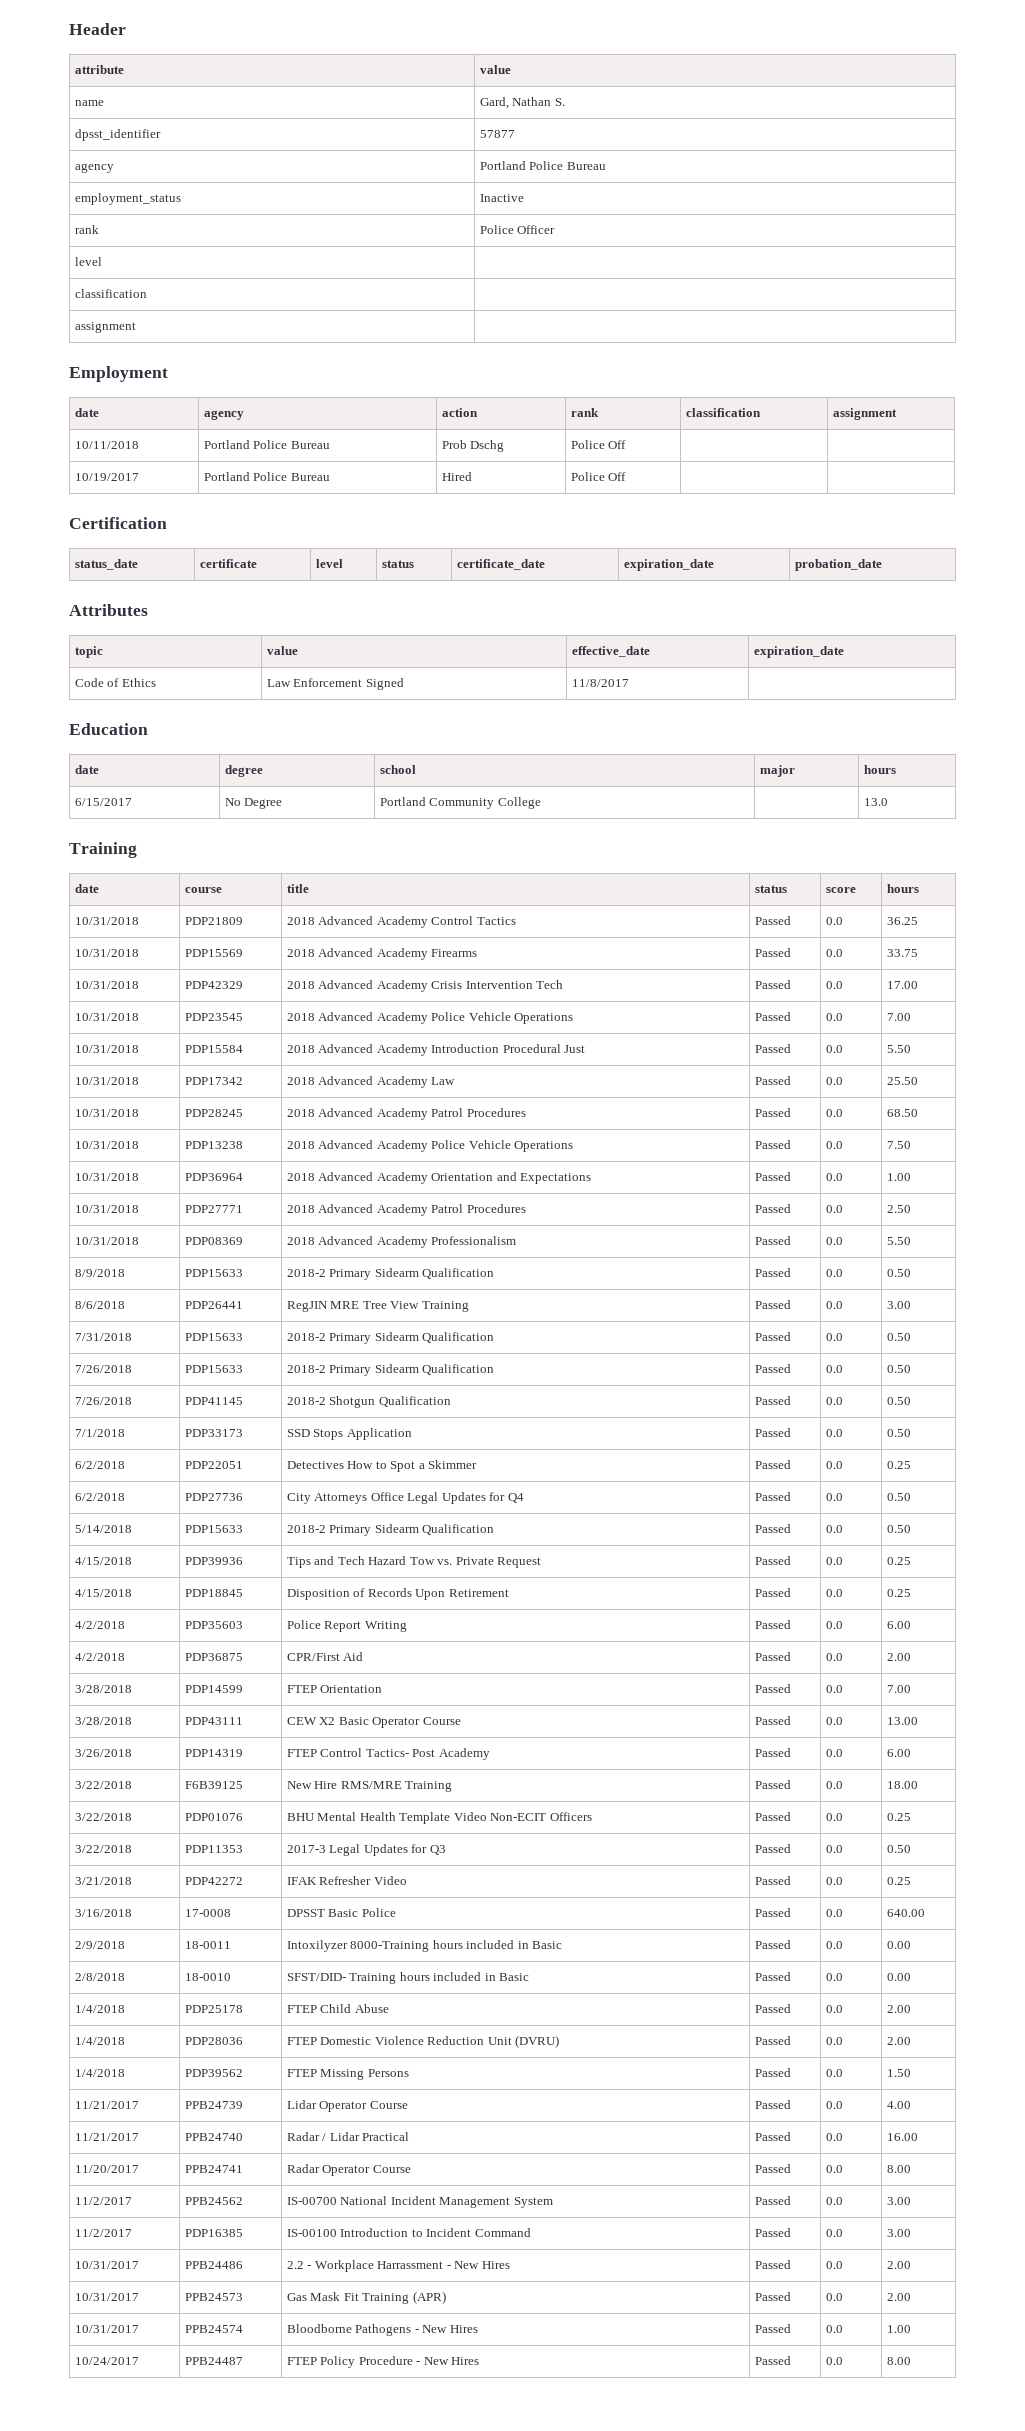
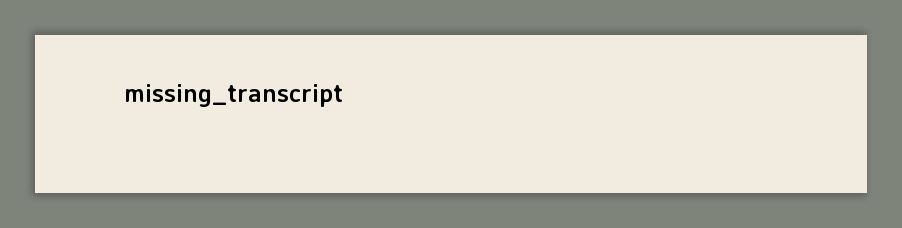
- Header
- attribute | value
- name | Gard, Nathan S.
- dpsst_identifier | 57877
- agency | Portland Police Bureau
- employment_status | Inactive
- rank | Police Officer
- level |
- classification |
- assignment |
- Employment
- date | agency | action | rank | classification | assignment
- 10/11/2018 | Portland Police Bureau | Prob Dschg | Police Off | |
- 10/19/2017 | Portland Police Bureau | Hired | Police Off | |
- Certification
- status_date | certificate | level | status | certificate_date | expiration_date | probation_date
- Attributes
- topic | value | effective_date | expiration_date
- Code of Ethics | Law Enforcement Signed | 11/8/2017 |
- Education
- date | degree | school | major | hours
- 6/15/2017 | No Degree | Portland Community College | | 13.0
- Training
- date | course | title | status | score | hours
- 10/31/2018 | PDP21809 | 2018 Advanced Academy Control Tactics | Passed | 0.0 | 36.25
- 10/31/2018 | PDP15569 | 2018 Advanced Academy Firearms | Passed | 0.0 | 33.75
- 10/31/2018 | PDP42329 | 2018 Advanced Academy Crisis Intervention Tech | Passed | 0.0 | 17.00
- 10/31/2018 | PDP23545 | 2018 Advanced Academy Police Vehicle Operations | Passed | 0.0 | 7.00
- 10/31/2018 | PDP15584 | 2018 Advanced Academy Introduction Procedural Just | Passed | 0.0 | 5.50
- 10/31/2018 | PDP17342 | 2018 Advanced Academy Law | Passed | 0.0 | 25.50
- 10/31/2018 | PDP28245 | 2018 Advanced Academy Patrol Procedures | Passed | 0.0 | 68.50
- 10/31/2018 | PDP13238 | 2018 Advanced Academy Police Vehicle Operations | Passed | 0.0 | 7.50
- 10/31/2018 | PDP36964 | 2018 Advanced Academy Orientation and Expectations | Passed | 0.0 | 1.00
- 10/31/2018 | PDP27771 | 2018 Advanced Academy Patrol Procedures | Passed | 0.0 | 2.50
- 10/31/2018 | PDP08369 | 2018 Advanced Academy Professionalism | Passed | 0.0 | 5.50
- 8/9/2018 | PDP15633 | 2018-2 Primary Sidearm Qualification | Passed | 0.0 | 0.50
- 8/6/2018 | PDP26441 | RegJIN MRE Tree View Training | Passed | 0.0 | 3.00
- 7/31/2018 | PDP15633 | 2018-2 Primary Sidearm Qualification | Passed | 0.0 | 0.50
- 7/26/2018 | PDP15633 | 2018-2 Primary Sidearm Qualification | Passed | 0.0 | 0.50
- 7/26/2018 | PDP41145 | 2018-2 Shotgun Qualification | Passed | 0.0 | 0.50
- 7/1/2018 | PDP33173 | SSD Stops Application | Passed | 0.0 | 0.50
- 6/2/2018 | PDP22051 | Detectives How to Spot a Skimmer | Passed | 0.0 | 0.25
- 6/2/2018 | PDP27736 | City Attorneys Office Legal Updates for Q4 | Passed | 0.0 | 0.50
- 5/14/2018 | PDP15633 | 2018-2 Primary Sidearm Qualification | Passed | 0.0 | 0.50
- 4/15/2018 | PDP39936 | Tips and Tech Hazard Tow vs. Private Request | Passed | 0.0 | 0.25
- 4/15/2018 | PDP18845 | Disposition of Records Upon Retirement | Passed | 0.0 | 0.25
- 4/2/2018 | PDP35603 | Police Report Writing | Passed | 0.0 | 6.00
- 4/2/2018 | PDP36875 | CPR/First Aid | Passed | 0.0 | 2.00
- 3/28/2018 | PDP14599 | FTEP Orientation | Passed | 0.0 | 7.00
- 3/28/2018 | PDP43111 | CEW X2 Basic Operator Course | Passed | 0.0 | 13.00
- 3/26/2018 | PDP14319 | FTEP Control Tactics- Post Academy | Passed | 0.0 | 6.00
- 3/22/2018 | F6B39125 | New Hire RMS/MRE Training | Passed | 0.0 | 18.00
- 3/22/2018 | PDP01076 | BHU Mental Health Template Video Non-ECIT Officers | Passed | 0.0 | 0.25
- 3/22/2018 | PDP11353 | 2017-3 Legal Updates for Q3 | Passed | 0.0 | 0.50
- 3/21/2018 | PDP42272 | IFAK Refresher Video | Passed | 0.0 | 0.25
- 3/16/2018 | 17-0008 | DPSST Basic Police | Passed | 0.0 | 640.00
- 2/9/2018 | 18-0011 | Intoxilyzer 8000-Training hours included in Basic | Passed | 0.0 | 0.00
- 2/8/2018 | 18-0010 | SFST/DID- Training hours included in Basic | Passed | 0.0 | 0.00
- 1/4/2018 | PDP25178 | FTEP Child Abuse | Passed | 0.0 | 2.00
- 1/4/2018 | PDP28036 | FTEP Domestic Violence Reduction Unit (DVRU) | Passed | 0.0 | 2.00
- 1/4/2018 | PDP39562 | FTEP Missing Persons | Passed | 0.0 | 1.50
- 11/21/2017 | PPB24739 | Lidar Operator Course | Passed | 0.0 | 4.00
- 11/21/2017 | PPB24740 | Radar / Lidar Practical | Passed | 0.0 | 16.00
- 11/20/2017 | PPB24741 | Radar Operator Course | Passed | 0.0 | 8.00
- 11/2/2017 | PPB24562 | IS-00700 National Incident Management System | Passed | 0.0 | 3.00
- 11/2/2017 | PDP16385 | IS-00100 Introduction to Incident Command | Passed | 0.0 | 3.00
- 10/31/2017 | PPB24486 | 2.2 - Workplace Harrassment - New Hires | Passed | 0.0 | 2.00
- 10/31/2017 | PPB24573 | Gas Mask Fit Training (APR) | Passed | 0.0 | 2.00
- 10/31/2017 | PPB24574 | Bloodborne Pathogens - New Hires | Passed | 0.0 | 1.00
- 10/24/2017 | PPB24487 | FTEP Policy Procedure - New Hires | Passed | 0.0 | 8.00
+ missing_transcript

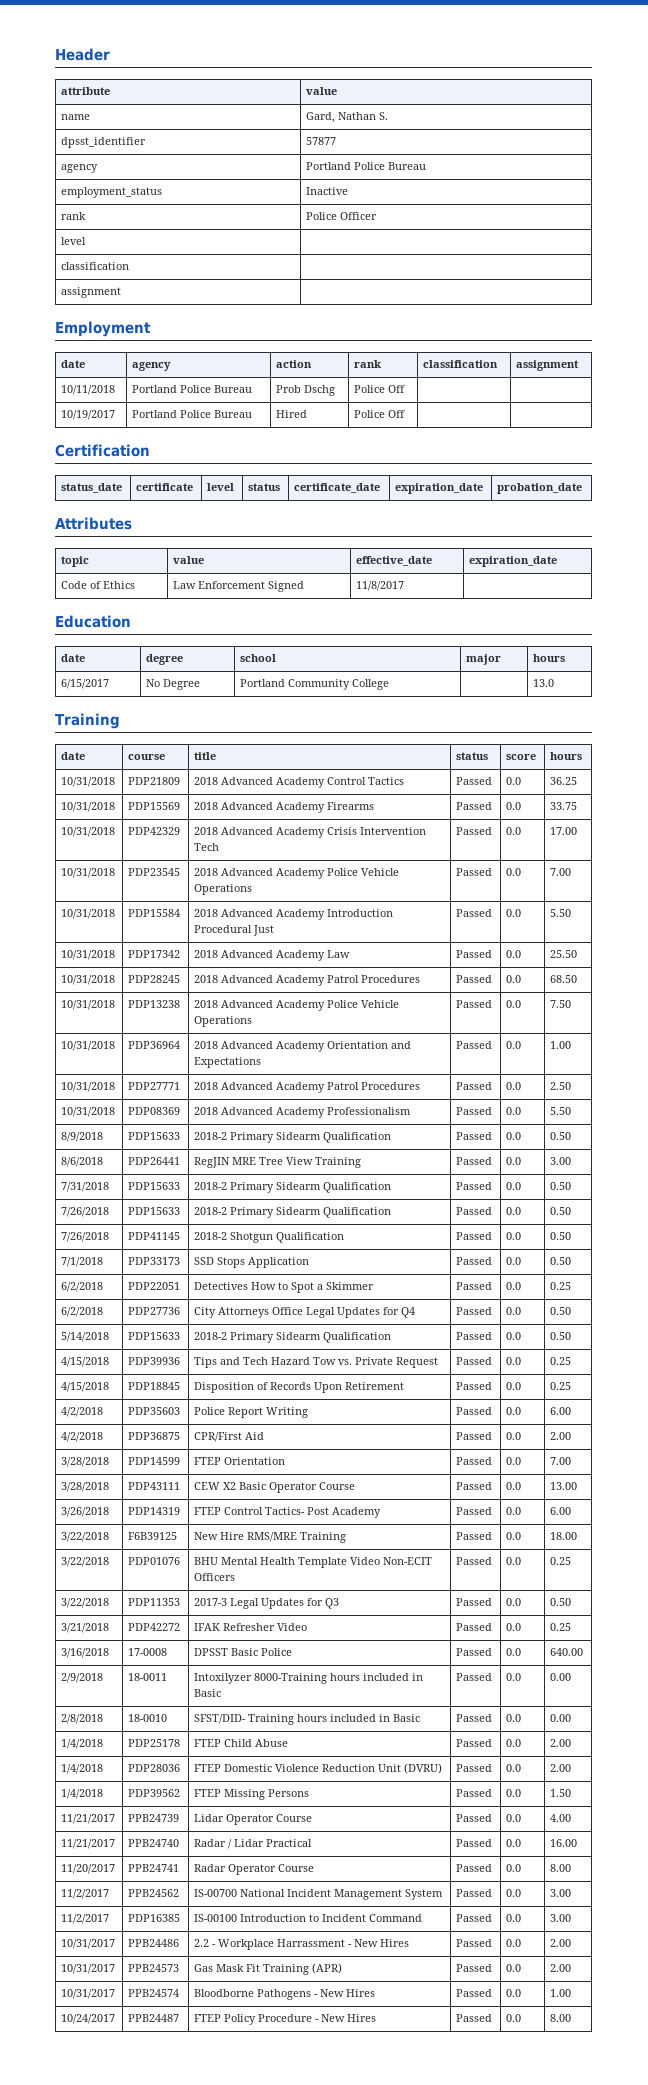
- missing_transcript
+ Header
+ attribute | value
+ name | Gard, Nathan S.
+ dpsst_identifier | 57877
+ agency | Portland Police Bureau
+ employment_status | Inactive
+ rank | Police Officer
+ level |
+ classification |
+ assignment |
+ Employment
+ date | agency | action | rank | classification | assignment
+ 10/11/2018 | Portland Police Bureau | Prob Dschg | Police Off | |
+ 10/19/2017 | Portland Police Bureau | Hired | Police Off | |
+ Certification
+ status_date | certificate | level | status | certificate_date | expiration_date | probation_date
+ Attributes
+ topic | value | effective_date | expiration_date
+ Code of Ethics | Law Enforcement Signed | 11/8/2017 |
+ Education
+ date | degree | school | major | hours
+ 6/15/2017 | No Degree | Portland Community College | | 13.0
+ Training
+ date | course | title | status | score | hours
+ 10/31/2018 | PDP21809 | 2018 Advanced Academy Control Tactics | Passed | 0.0 | 36.25
+ 10/31/2018 | PDP15569 | 2018 Advanced Academy Firearms | Passed | 0.0 | 33.75
+ 10/31/2018 | PDP42329 | 2018 Advanced Academy Crisis Intervention Tech | Passed | 0.0 | 17.00
+ 10/31/2018 | PDP23545 | 2018 Advanced Academy Police Vehicle Operations | Passed | 0.0 | 7.00
+ 10/31/2018 | PDP15584 | 2018 Advanced Academy Introduction Procedural Just | Passed | 0.0 | 5.50
+ 10/31/2018 | PDP17342 | 2018 Advanced Academy Law | Passed | 0.0 | 25.50
+ 10/31/2018 | PDP28245 | 2018 Advanced Academy Patrol Procedures | Passed | 0.0 | 68.50
+ 10/31/2018 | PDP13238 | 2018 Advanced Academy Police Vehicle Operations | Passed | 0.0 | 7.50
+ 10/31/2018 | PDP36964 | 2018 Advanced Academy Orientation and Expectations | Passed | 0.0 | 1.00
+ 10/31/2018 | PDP27771 | 2018 Advanced Academy Patrol Procedures | Passed | 0.0 | 2.50
+ 10/31/2018 | PDP08369 | 2018 Advanced Academy Professionalism | Passed | 0.0 | 5.50
+ 8/9/2018 | PDP15633 | 2018-2 Primary Sidearm Qualification | Passed | 0.0 | 0.50
+ 8/6/2018 | PDP26441 | RegJIN MRE Tree View Training | Passed | 0.0 | 3.00
+ 7/31/2018 | PDP15633 | 2018-2 Primary Sidearm Qualification | Passed | 0.0 | 0.50
+ 7/26/2018 | PDP15633 | 2018-2 Primary Sidearm Qualification | Passed | 0.0 | 0.50
+ 7/26/2018 | PDP41145 | 2018-2 Shotgun Qualification | Passed | 0.0 | 0.50
+ 7/1/2018 | PDP33173 | SSD Stops Application | Passed | 0.0 | 0.50
+ 6/2/2018 | PDP22051 | Detectives How to Spot a Skimmer | Passed | 0.0 | 0.25
+ 6/2/2018 | PDP27736 | City Attorneys Office Legal Updates for Q4 | Passed | 0.0 | 0.50
+ 5/14/2018 | PDP15633 | 2018-2 Primary Sidearm Qualification | Passed | 0.0 | 0.50
+ 4/15/2018 | PDP39936 | Tips and Tech Hazard Tow vs. Private Request | Passed | 0.0 | 0.25
+ 4/15/2018 | PDP18845 | Disposition of Records Upon Retirement | Passed | 0.0 | 0.25
+ 4/2/2018 | PDP35603 | Police Report Writing | Passed | 0.0 | 6.00
+ 4/2/2018 | PDP36875 | CPR/First Aid | Passed | 0.0 | 2.00
+ 3/28/2018 | PDP14599 | FTEP Orientation | Passed | 0.0 | 7.00
+ 3/28/2018 | PDP43111 | CEW X2 Basic Operator Course | Passed | 0.0 | 13.00
+ 3/26/2018 | PDP14319 | FTEP Control Tactics- Post Academy | Passed | 0.0 | 6.00
+ 3/22/2018 | F6B39125 | New Hire RMS/MRE Training | Passed | 0.0 | 18.00
+ 3/22/2018 | PDP01076 | BHU Mental Health Template Video Non-ECIT Officers | Passed | 0.0 | 0.25
+ 3/22/2018 | PDP11353 | 2017-3 Legal Updates for Q3 | Passed | 0.0 | 0.50
+ 3/21/2018 | PDP42272 | IFAK Refresher Video | Passed | 0.0 | 0.25
+ 3/16/2018 | 17-0008 | DPSST Basic Police | Passed | 0.0 | 640.00
+ 2/9/2018 | 18-0011 | Intoxilyzer 8000-Training hours included in Basic | Passed | 0.0 | 0.00
+ 2/8/2018 | 18-0010 | SFST/DID- Training hours included in Basic | Passed | 0.0 | 0.00
+ 1/4/2018 | PDP25178 | FTEP Child Abuse | Passed | 0.0 | 2.00
+ 1/4/2018 | PDP28036 | FTEP Domestic Violence Reduction Unit (DVRU) | Passed | 0.0 | 2.00
+ 1/4/2018 | PDP39562 | FTEP Missing Persons | Passed | 0.0 | 1.50
+ 11/21/2017 | PPB24739 | Lidar Operator Course | Passed | 0.0 | 4.00
+ 11/21/2017 | PPB24740 | Radar / Lidar Practical | Passed | 0.0 | 16.00
+ 11/20/2017 | PPB24741 | Radar Operator Course | Passed | 0.0 | 8.00
+ 11/2/2017 | PPB24562 | IS-00700 National Incident Management System | Passed | 0.0 | 3.00
+ 11/2/2017 | PDP16385 | IS-00100 Introduction to Incident Command | Passed | 0.0 | 3.00
+ 10/31/2017 | PPB24486 | 2.2 - Workplace Harrassment - New Hires | Passed | 0.0 | 2.00
+ 10/31/2017 | PPB24573 | Gas Mask Fit Training (APR) | Passed | 0.0 | 2.00
+ 10/31/2017 | PPB24574 | Bloodborne Pathogens - New Hires | Passed | 0.0 | 1.00
+ 10/24/2017 | PPB24487 | FTEP Policy Procedure - New Hires | Passed | 0.0 | 8.00

